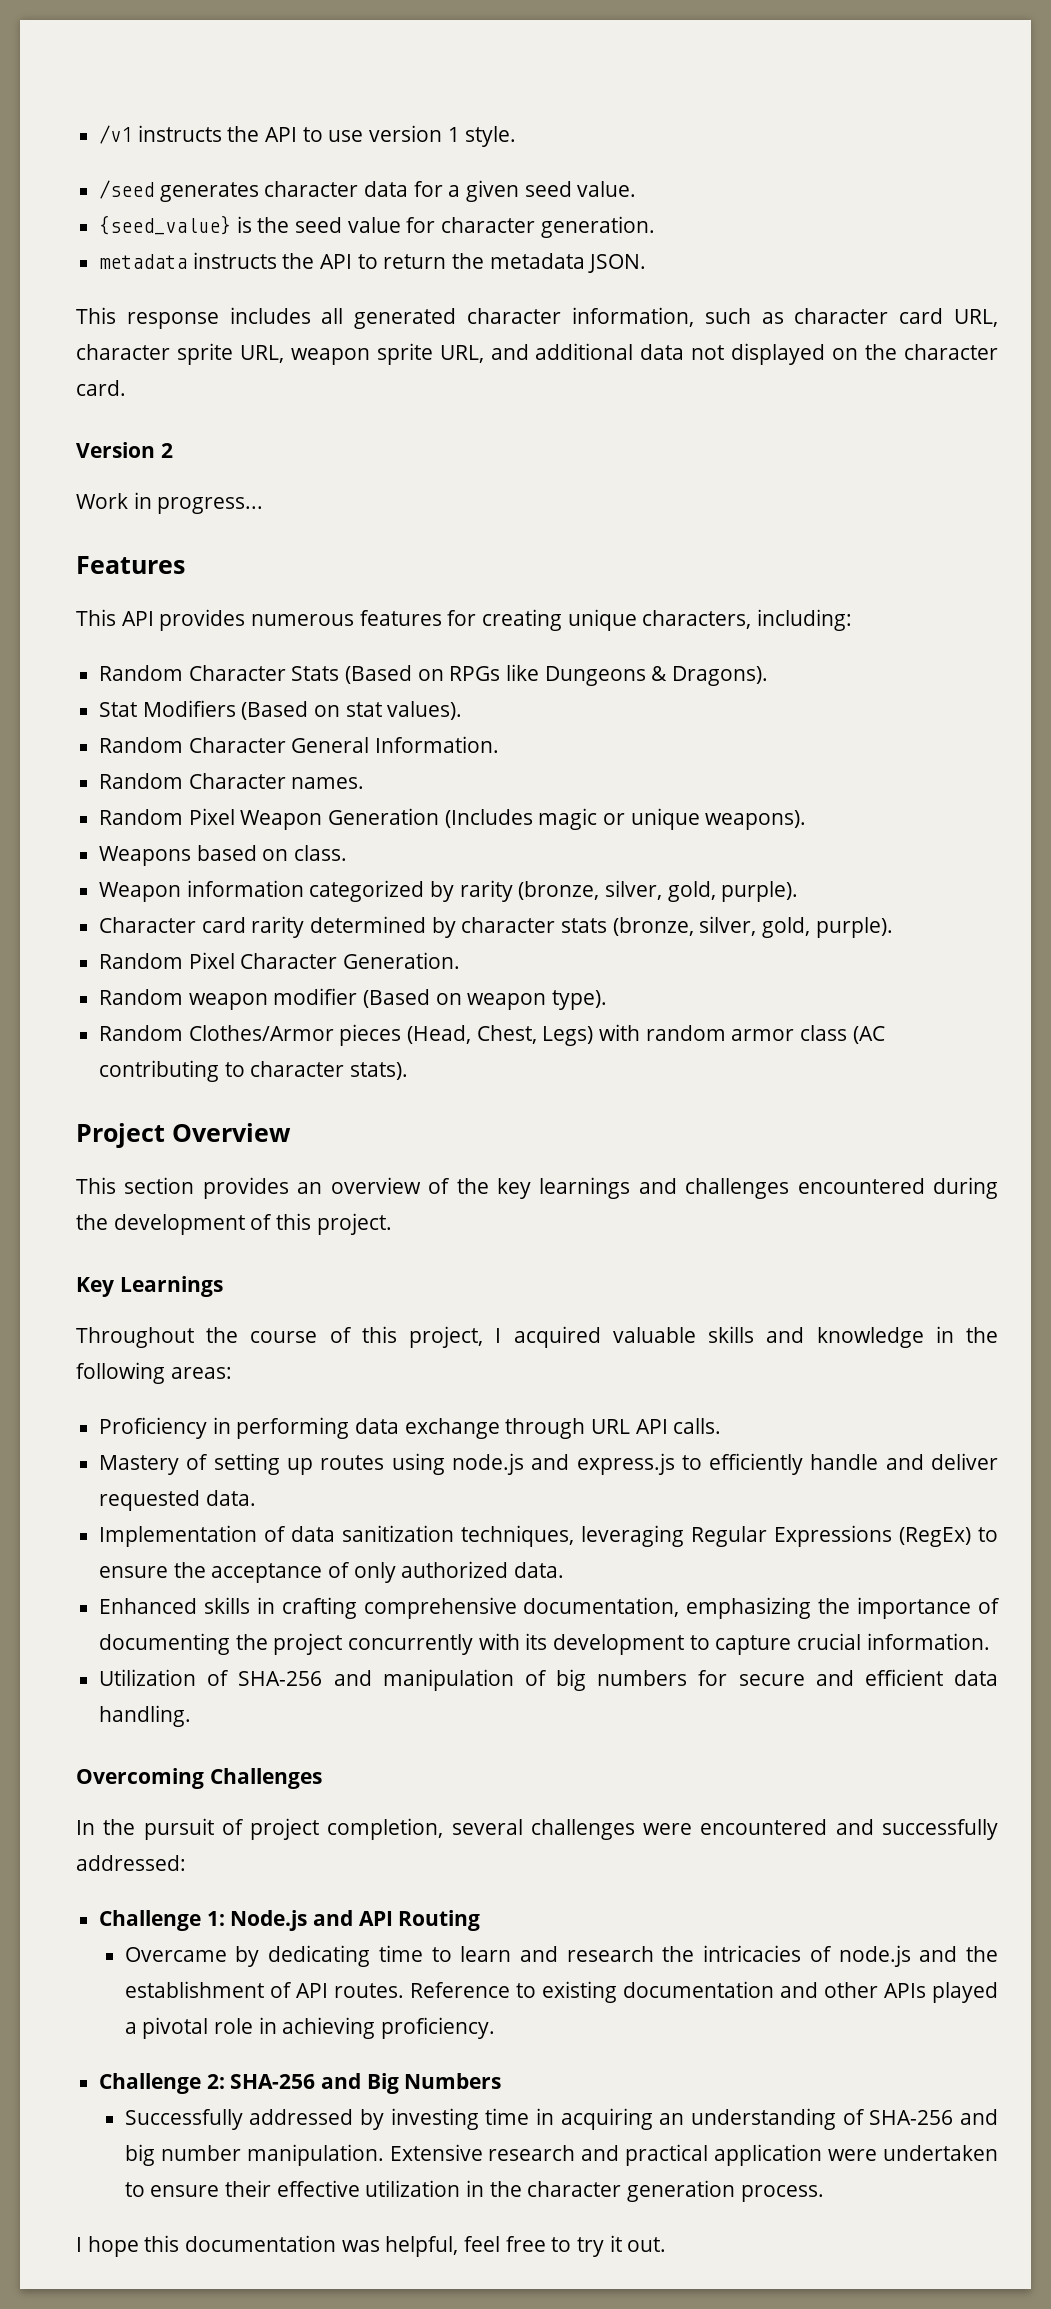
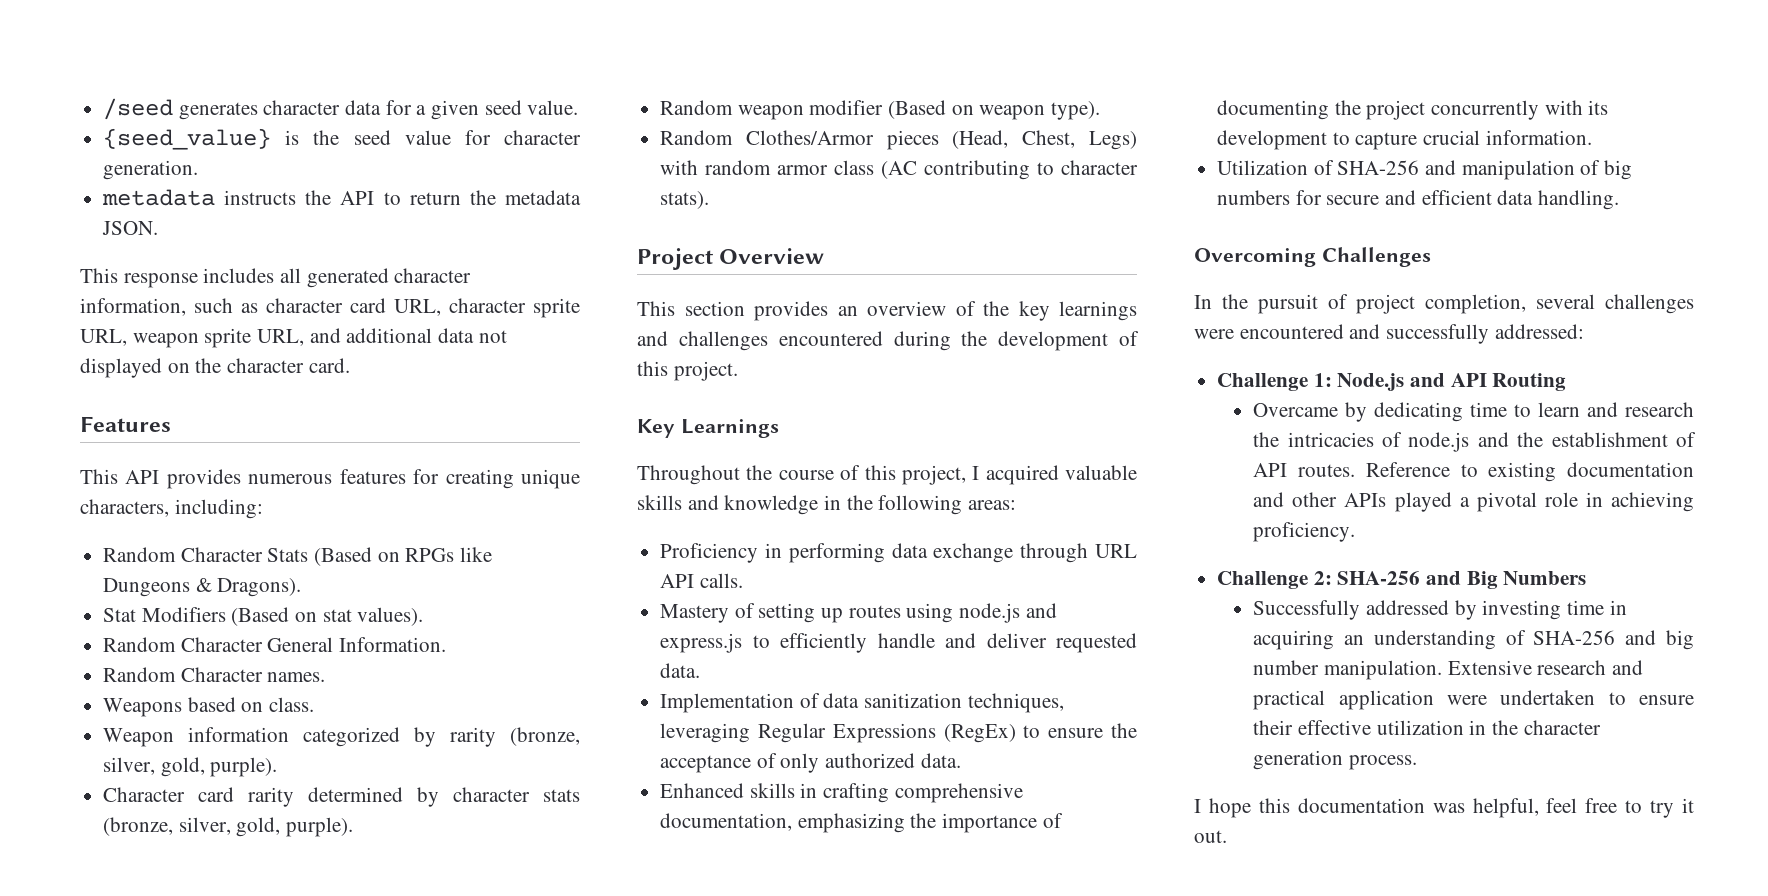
- /v1 instructs the API to use version 1 style.
- Version 2
- Work in progress...
- Random Pixel Weapon Generation (Includes magic or unique weapons).
- Random Pixel Character Generation.

